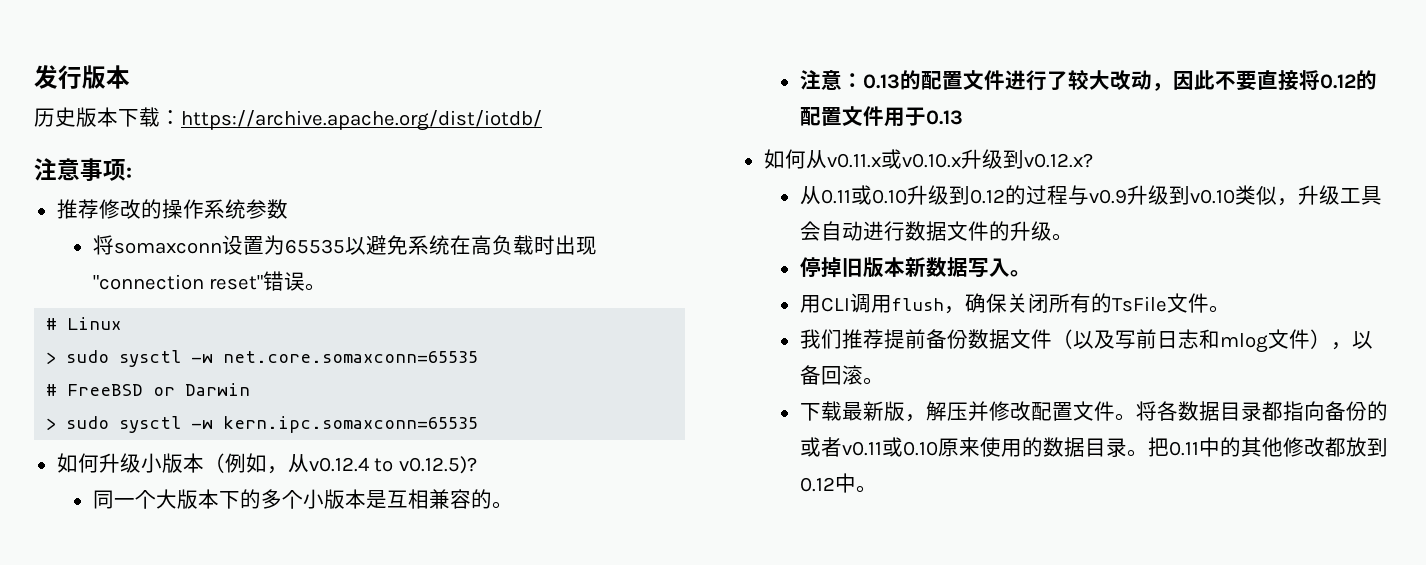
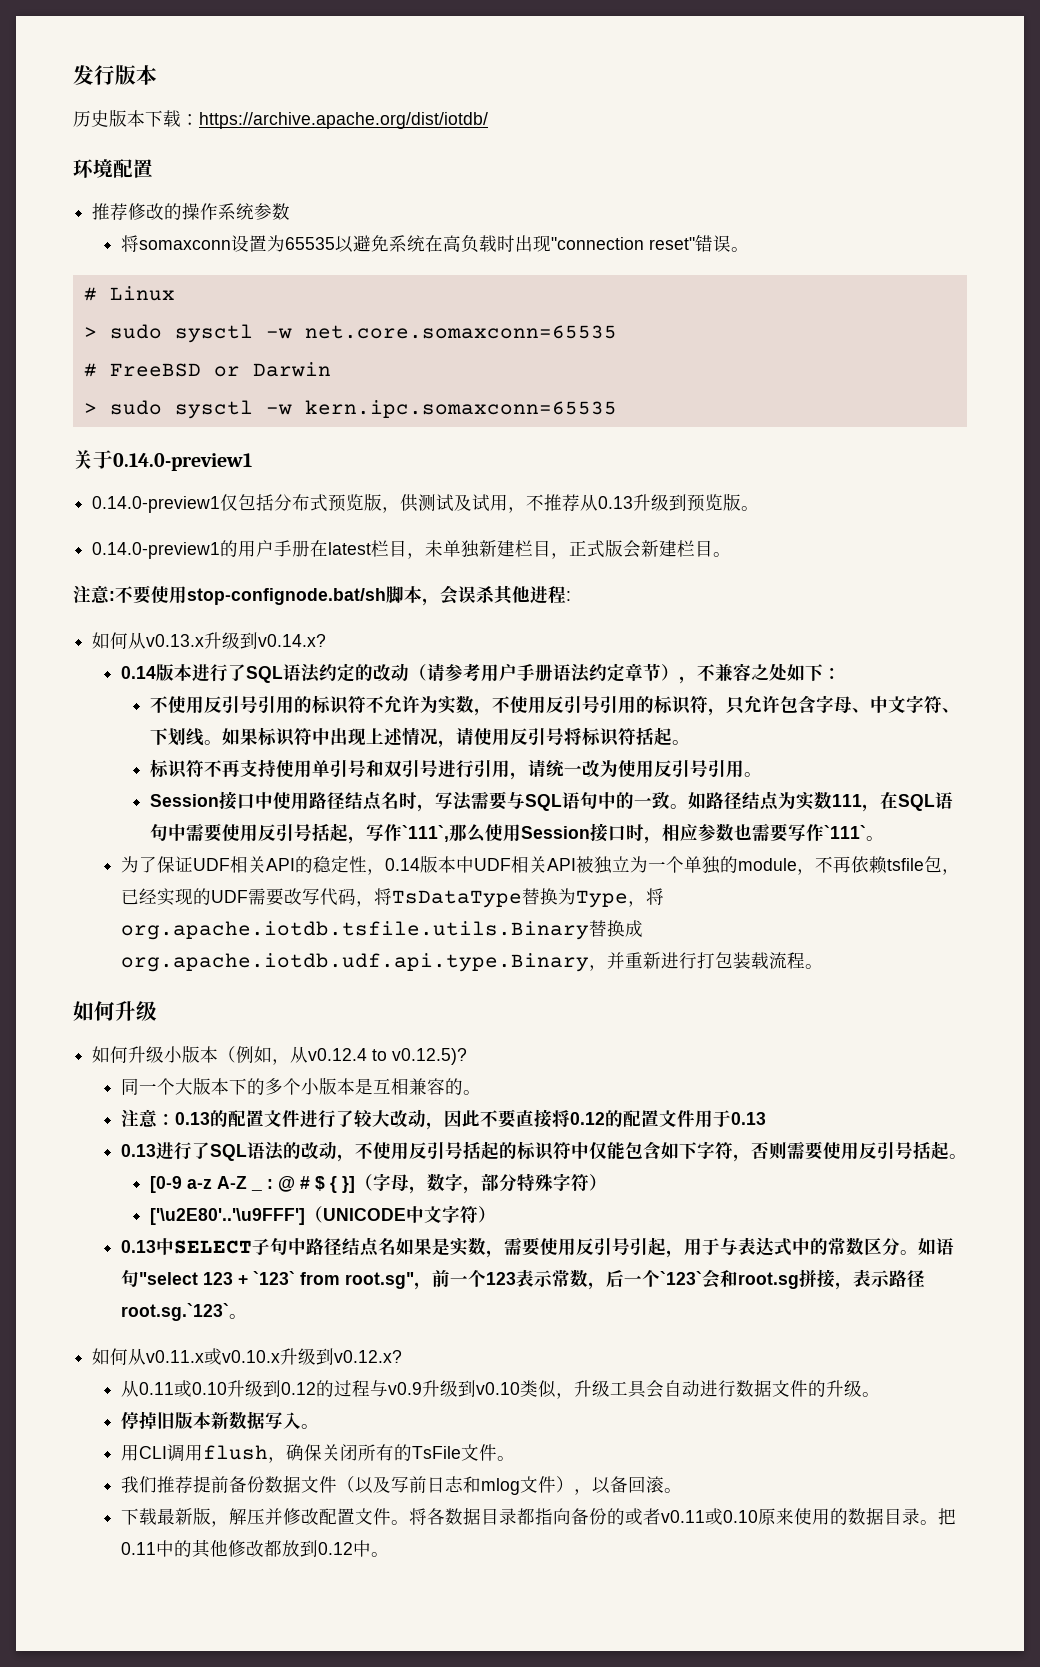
- 注意事项:
+ 环境配置
+ 关于0.14.0-preview1
+ 0.14.0-preview1仅包括分布式预览版，供测试及试用，不推荐从0.13升级到预览版。
+ 0.14.0-preview1的用户手册在latest栏目，未单独新建栏目，正式版会新建栏目。
+ 注意:不要使用stop-confignode.bat/sh脚本，会误杀其他进程:
+ 如何从v0.13.x升级到v0.14.x?
+ 0.14版本进行了SQL语法约定的改动（请参考用户手册语法约定章节），不兼容之处如下：
+ 不使用反引号引用的标识符不允许为实数，不使用反引号引用的标识符，只允许包含字母、中文字符、下划线。如果标识符中出现上述情况，请使用反引号将标识符括起。
+ 标识符不再支持使用单引号和双引号进行引用，请统一改为使用反引号引用。
+ Session接口中使用路径结点名时，写法需要与SQL语句中的一致。如路径结点为实数111，在SQL语句中需要使用反引号括起，写作`111`,那么使用Session接口时，相应参数也需要写作`111`。
+ 为了保证UDF相关API的稳定性，0.14版本中UDF相关API被独立为一个单独的module，不再依赖tsfile包，已经实现的UDF需要改写代码，将TsDataType替换为Type，将org.apache.iotdb.tsfile.utils.Binary替换成org.apache.iotdb.udf.api.type.Binary，并重新进行打包装载流程。
+ 如何升级
+ 0.13进行了SQL语法的改动，不使用反引号括起的标识符中仅能包含如下字符，否则需要使用反引号括起。
+ [0-9 a-z A-Z _ : @ # $ { }]（字母，数字，部分特殊字符）
+ ['\u2E80'..'\u9FFF']（UNICODE中文字符）
+ 0.13中SELECT子句中路径结点名如果是实数，需要使用反引号引起，用于与表达式中的常数区分。如语句"select 123 + `123` from root.sg"，前一个123表示常数，后一个`123`会和root.sg拼接，表示路径root.sg.`123`。

